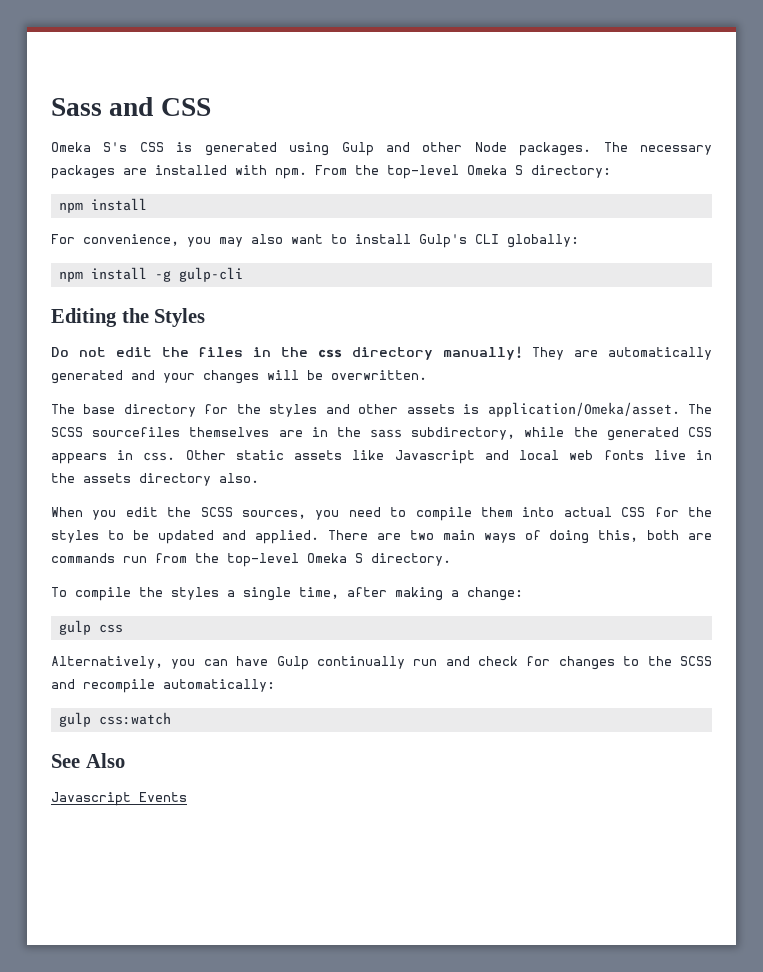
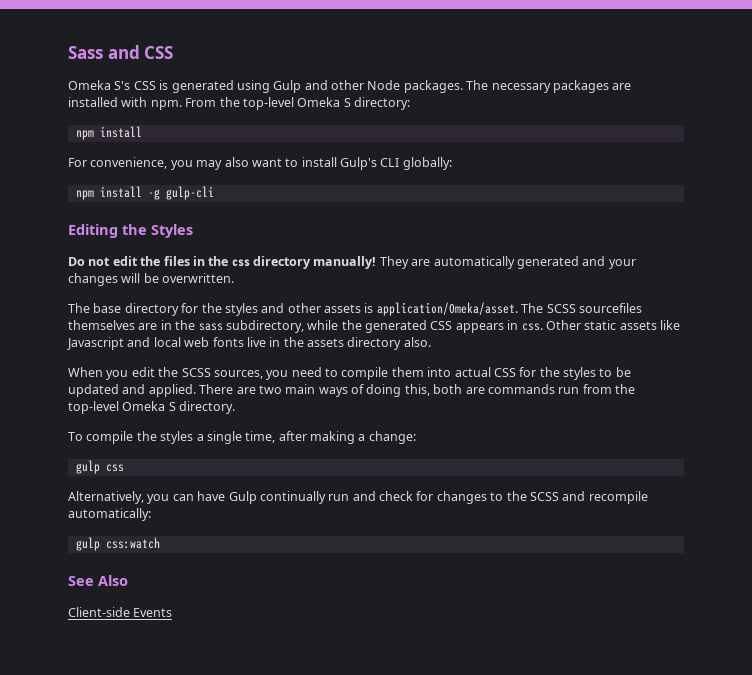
- Javascript Events
+ Client-side Events

